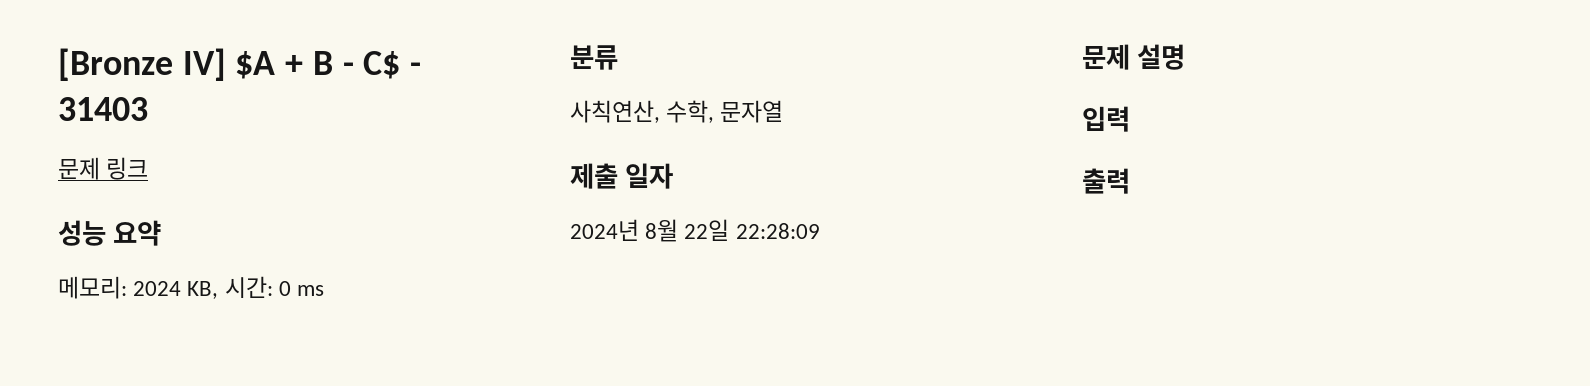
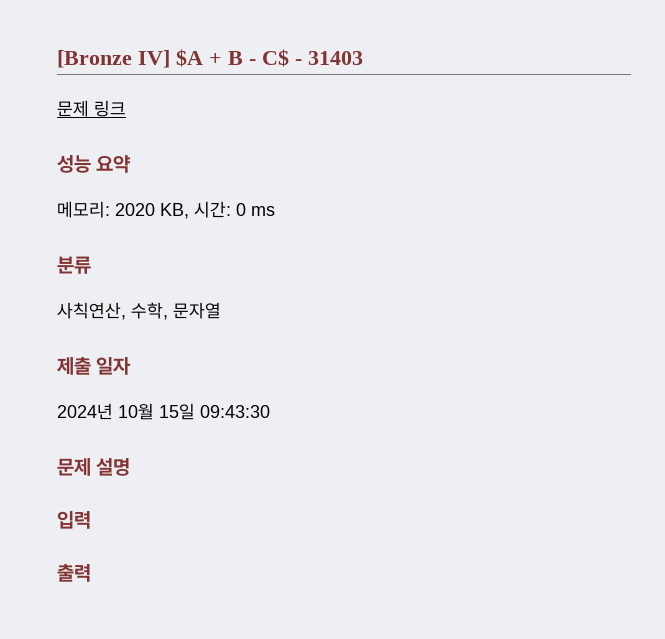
- 메모리: 2024 KB, 시간: 0 ms
+ 메모리: 2020 KB, 시간: 0 ms
- 2024년 8월 22일 22:28:09
+ 2024년 10월 15일 09:43:30

